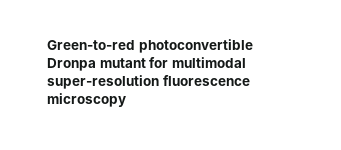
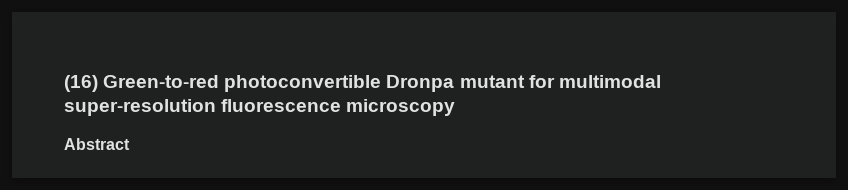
- Green-to-red photoconvertible Dronpa mutant for multimodal super-resolution fluorescence microscopy
+ (16) Green-to-red photoconvertible Dronpa mutant for multimodal super-resolution fluorescence microscopy
+ Abstract

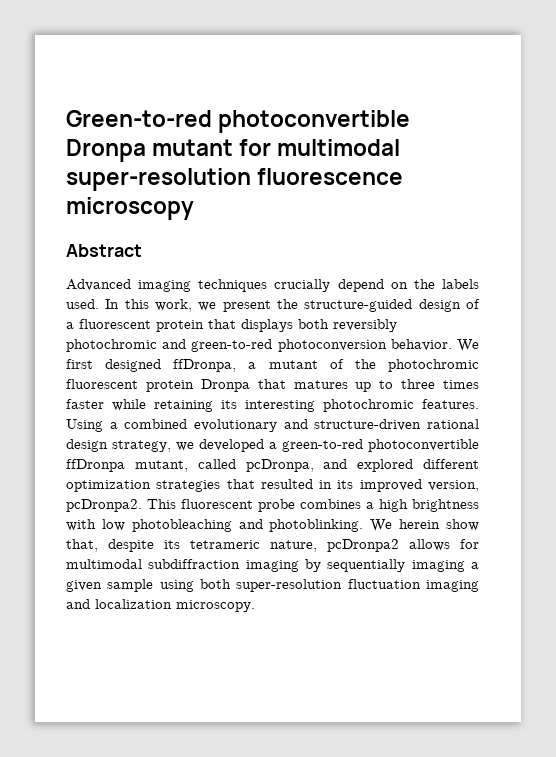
- (16) Green-to-red photoconvertible Dronpa mutant for multimodal super-resolution fluorescence microscopy
+ Green-to-red photoconvertible Dronpa mutant for multimodal super-resolution fluorescence microscopy
+ Advanced imaging techniques crucially depend on the labels used. In this work, we present the structure-guided design of a fluorescent protein that displays both reversibly photochromic and green-to-red photoconversion behavior. We first designed ffDronpa, a mutant of the photochromic fluorescent protein Dronpa that matures up to three times faster while retaining its interesting photochromic features. Using a combined evolutionary and structure-driven rational design strategy, we developed a green-to-red photoconvertible ffDronpa mutant, called pcDronpa, and explored different optimization strategies that resulted in its improved version, pcDronpa2. This fluorescent probe combines a high brightness with low photobleaching and photoblinking. We herein show that, despite its tetrameric nature, pcDronpa2 allows for multimodal subdiffraction imaging by sequentially imaging a given sample using both super-resolution fluctuation imaging and localization microscopy.

